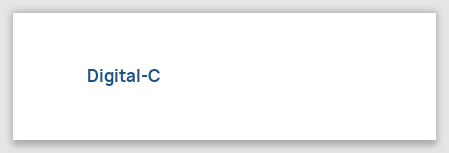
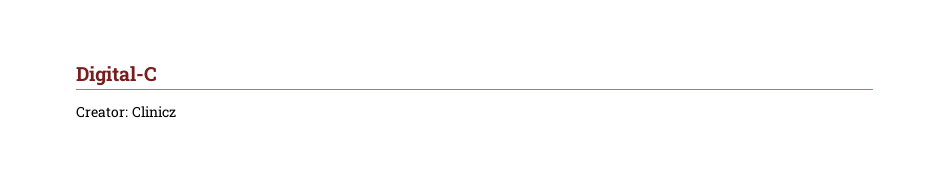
+ Creator: Clinicz

